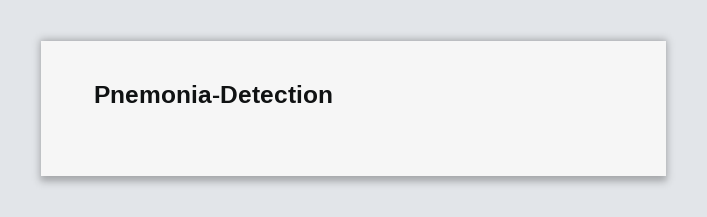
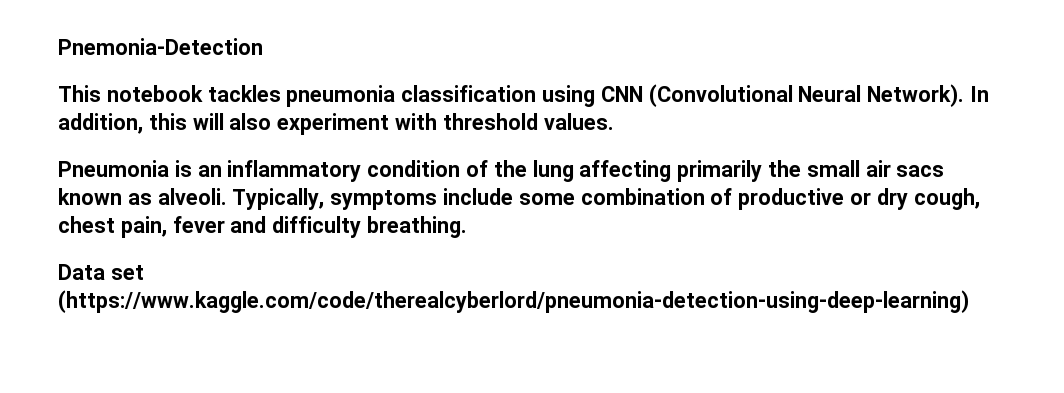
+ This notebook tackles pneumonia classification using CNN (Convolutional Neural Network). In addition, this will also experiment with threshold values.
+ Pneumonia is an inflammatory condition of the lung affecting primarily the small air sacs known as alveoli. Typically, symptoms include some combination of productive or dry cough, chest pain, fever and difficulty breathing.
+ Data set (https://www.kaggle.com/code/therealcyberlord/pneumonia-detection-using-deep-learning)

